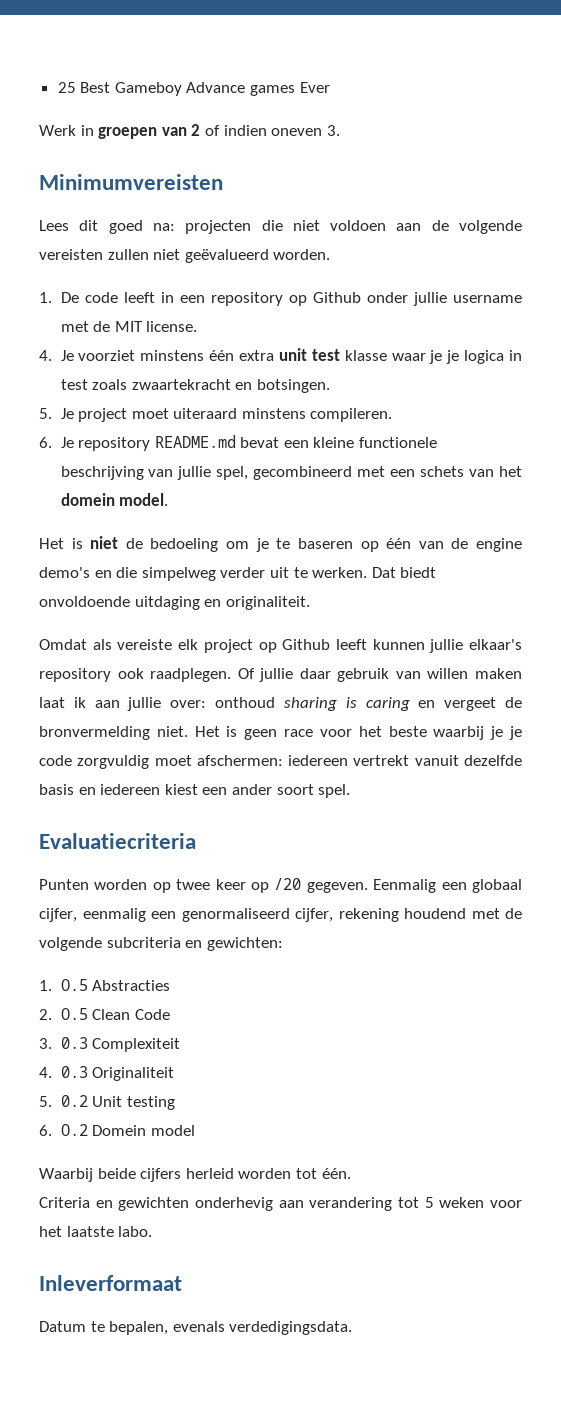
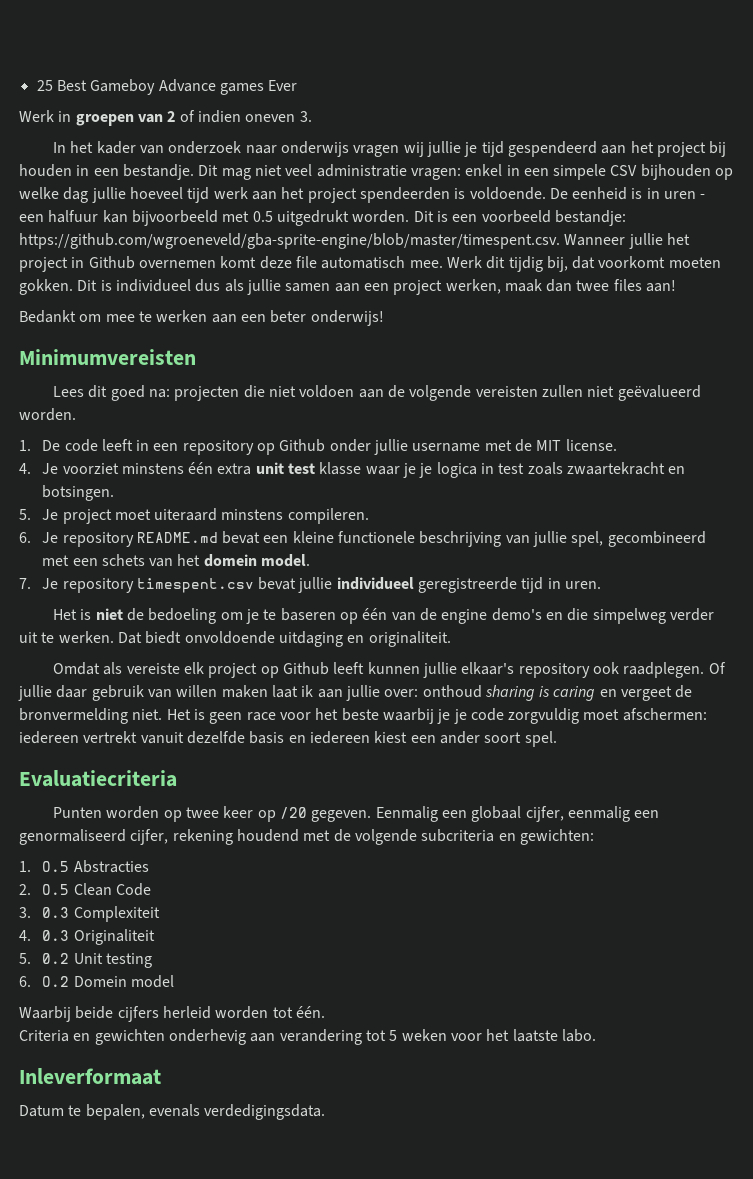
+ In het kader van onderzoek naar onderwijs vragen wij jullie je tijd gespendeerd aan het project bij houden in een bestandje. Dit mag niet veel administratie vragen: enkel in een simpele CSV bijhouden op welke dag jullie hoeveel tijd werk aan het project spendeerden is voldoende. De eenheid is in uren - een halfuur kan bijvoorbeeld met 0.5 uitgedrukt worden. Dit is een voorbeeld bestandje: https://github.com/wgroeneveld/gba-sprite-engine/blob/master/timespent.csv. Wanneer jullie het project in Github overnemen komt deze file automatisch mee. Werk dit tijdig bij, dat voorkomt moeten gokken. Dit is individueel dus als jullie samen aan een project werken, maak dan twee files aan!
+ Bedankt om mee te werken aan een beter onderwijs!
+ 7. Je repository timespent.csv bevat jullie individueel geregistreerde tijd in uren.

